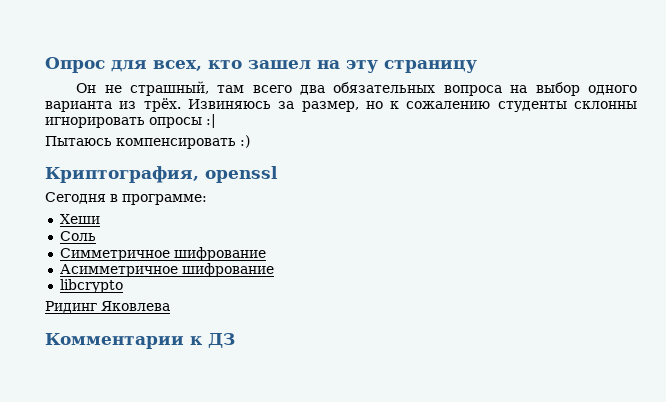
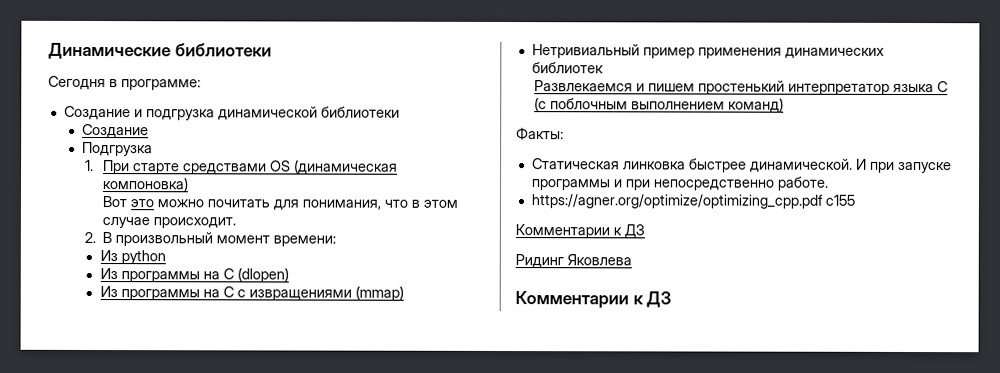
- Опрос для всех, кто зашел на эту страницу
- Он не страшный, там всего два обязательных вопроса на выбор одного варианта из трёх. Извиняюсь за размер, но к сожалению студенты склонны игнорировать опросы :|
- Пытаюсь компенсировать :)
- Криптография, openssl
+ Динамические библиотеки
  Сегодня в программе:
- Хеши
- Соль
- Симметричное шифрование
- Асимметричное шифрование
- libcrypto
+ Создание и подгрузка динамической библиотеки
+ Создание
+ Подгрузка
+ 1. При старте средствами OS (динамическая компоновка)
+ Вот это можно почитать для понимания, что в этом случае происходит.
+ 2. В произвольный момент времени:
+ Из python
+ Из программы на С (dlopen)
+ Из программы на С с извращениями (mmap)
+ Нетривиальный пример применения динамических библиотек
+ Развлекаемся и пишем простенький интерпретатор языка C (с поблочным выполнением команд)
+ Факты:
+ Статическая линковка быстрее динамической. И при запуске программы и при непосредственно работе.
+ https://agner.org/optimize/optimizing_cpp.pdf c155
+ Комментарии к ДЗ

